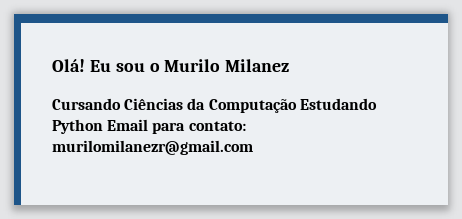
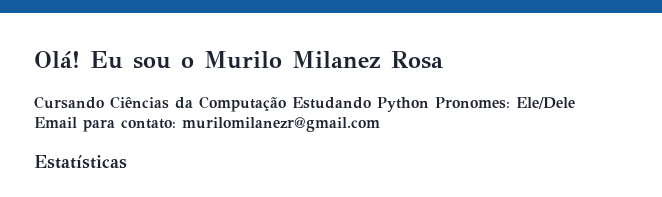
- Eu sou o Murilo Milanez
+ Eu sou o Murilo Milanez Rosa
- Cursando Ciências da Computação Estudando Python Email para contato: murilomilanezr@gmail.com
+ Cursando Ciências da Computação Estudando Python Pronomes: Ele/Dele Email para contato: murilomilanezr@gmail.com
+ Estatísticas

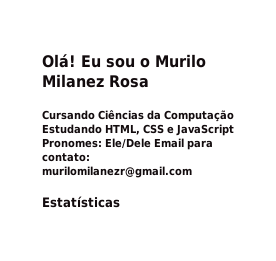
- Cursando Ciências da Computação Estudando Python Pronomes: Ele/Dele Email para contato: murilomilanezr@gmail.com
+ Cursando Ciências da Computação Estudando HTML, CSS e JavaScript Pronomes: Ele/Dele Email para contato: murilomilanezr@gmail.com

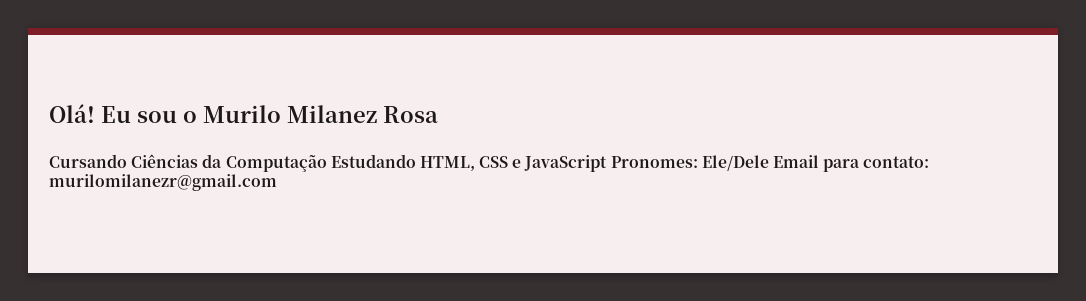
- Estatísticas

